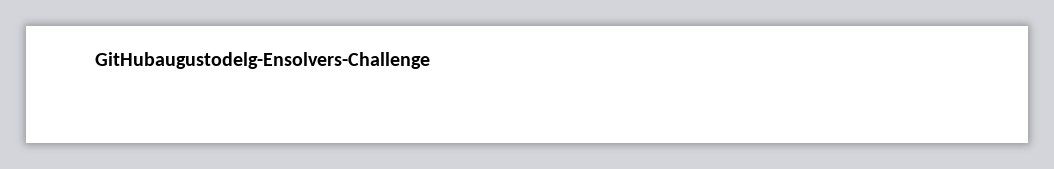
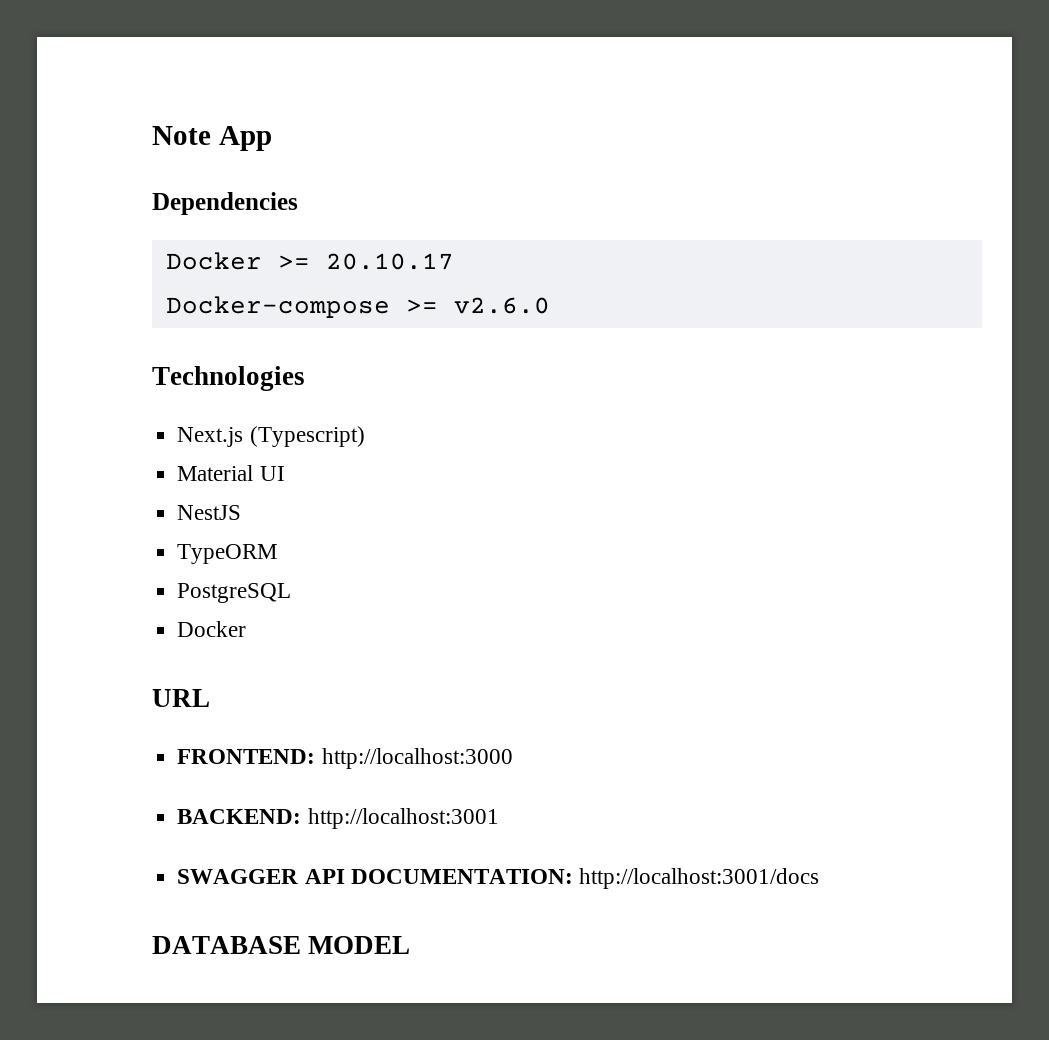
- GitHubaugustodelg-Ensolvers-Challenge
+ Note App
+ Dependencies
+ Docker >= 20.10.17
+ Docker-compose >= v2.6.0
+ Technologies
+ Next.js (Typescript)
+ Material UI
+ NestJS
+ TypeORM
+ PostgreSQL
+ Docker
+ URL
+ FRONTEND: http://localhost:3000
+ BACKEND: http://localhost:3001
+ SWAGGER API DOCUMENTATION: http://localhost:3001/docs
+ DATABASE MODEL

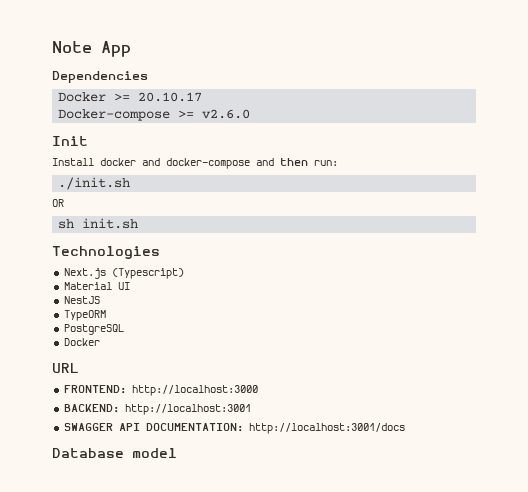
+ Init
+ Install docker and docker-compose and then run:
+ ./init.sh
+ OR
+ sh init.sh
- DATABASE MODEL
+ Database model

